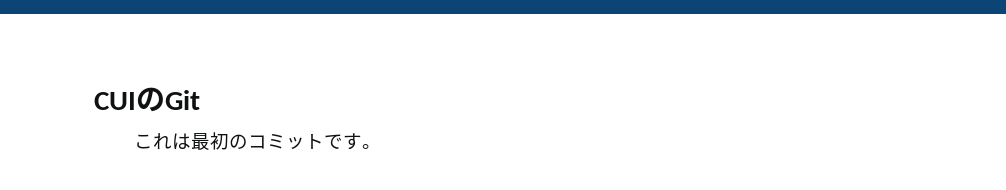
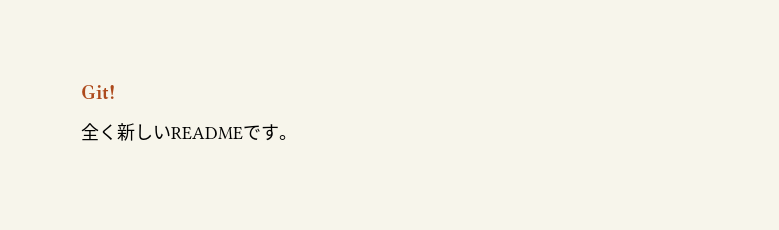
- CUIのGit
- これは最初のコミットです。
+ Git!
+ 全く新しいREADMEです。

